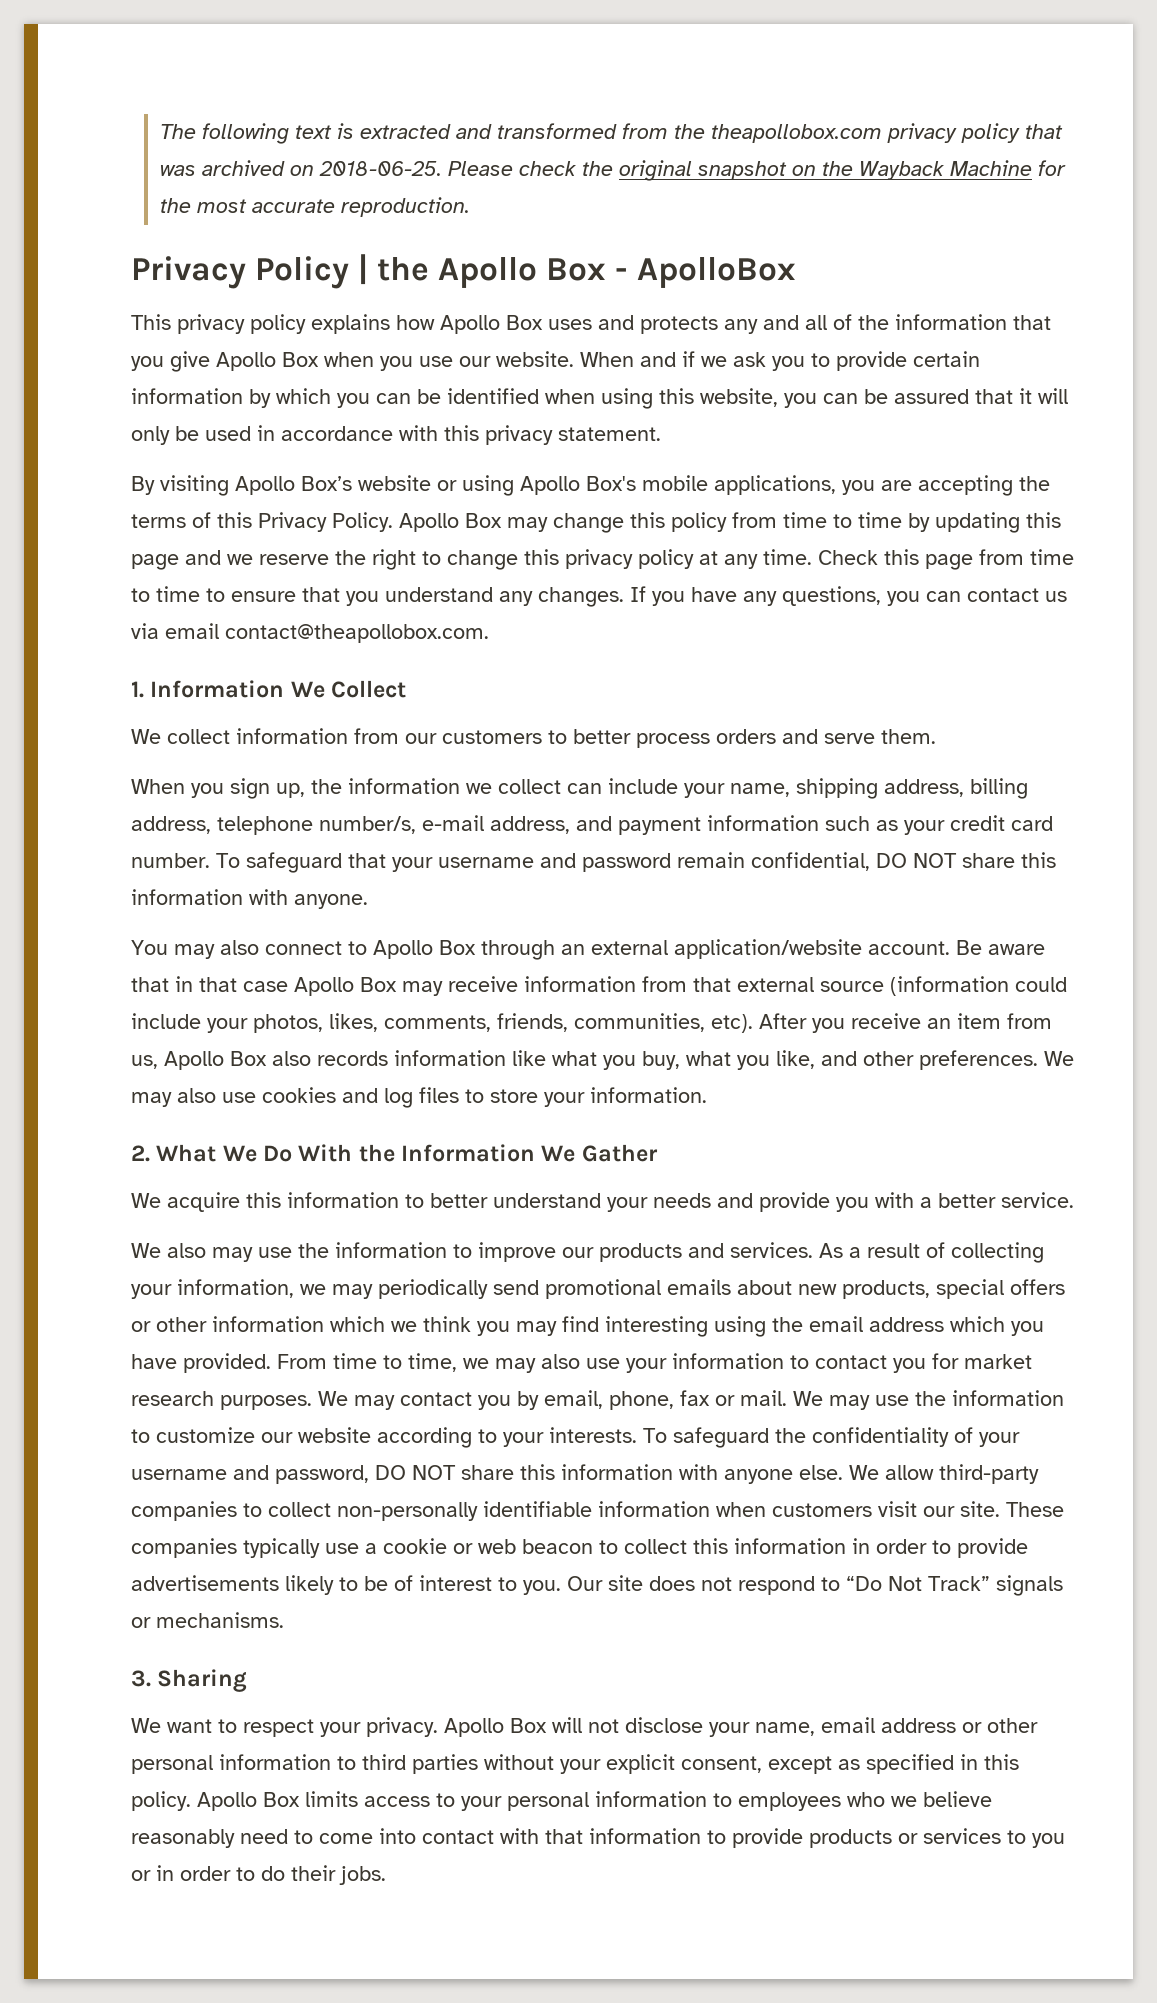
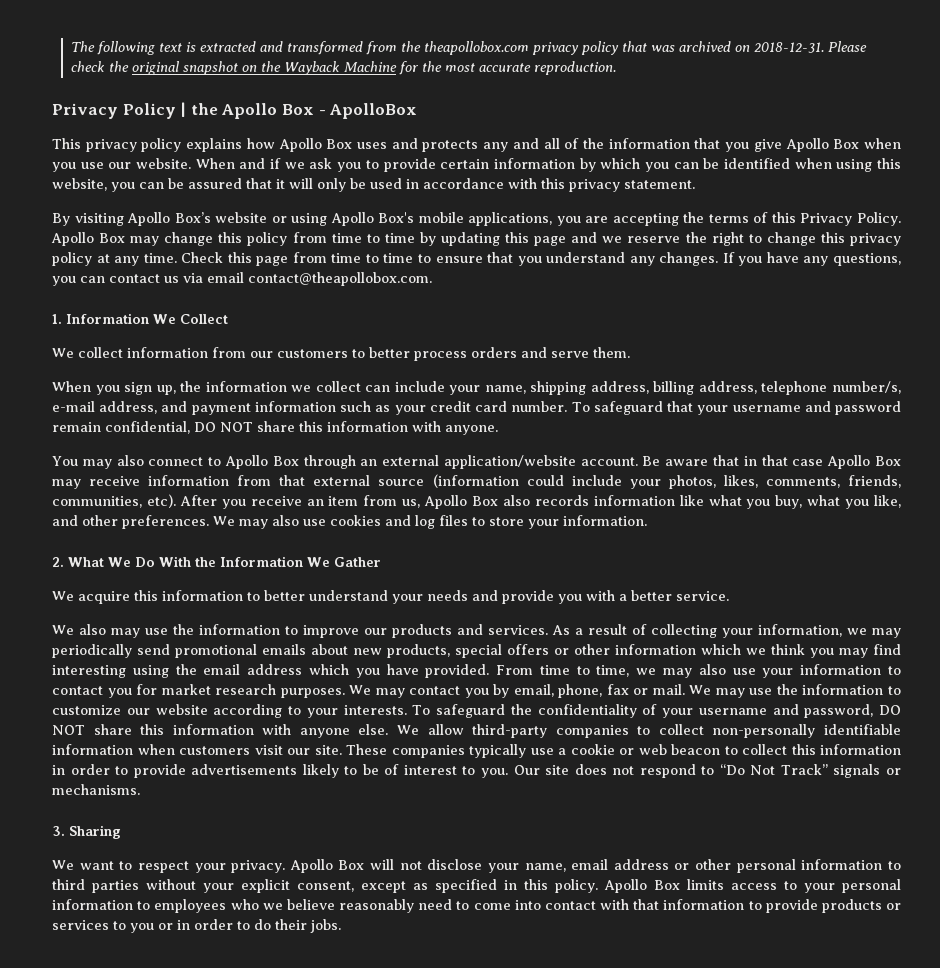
- The following text is extracted and transformed from the theapollobox.com privacy policy that was archived on 2018-06-25.
+ The following text is extracted and transformed from the theapollobox.com privacy policy that was archived on 2018-12-31.

